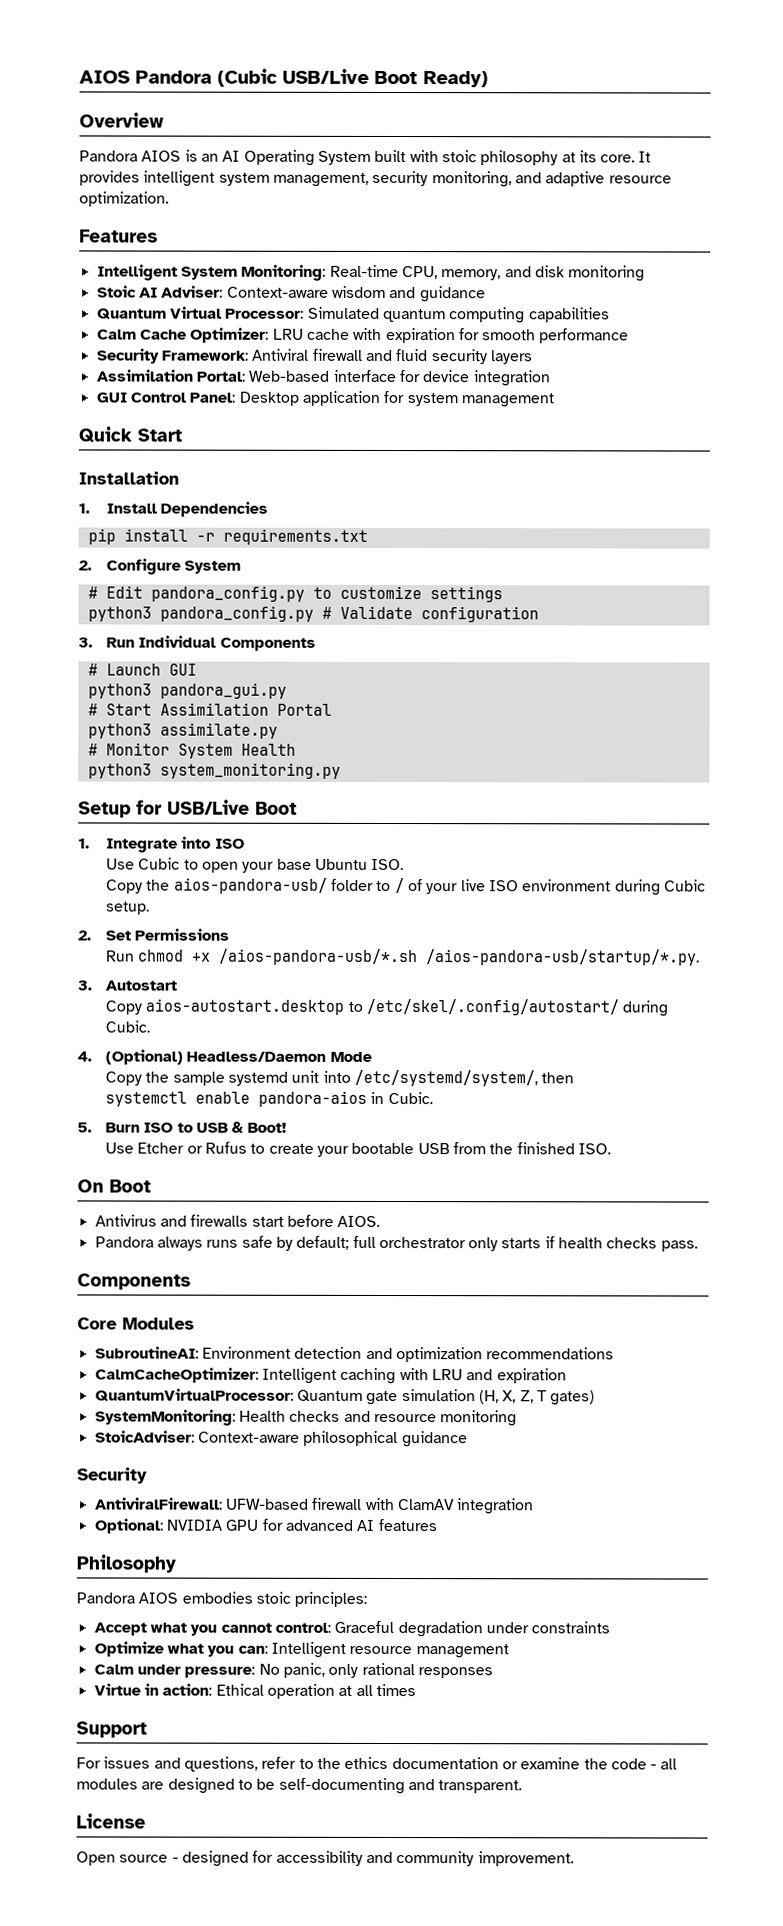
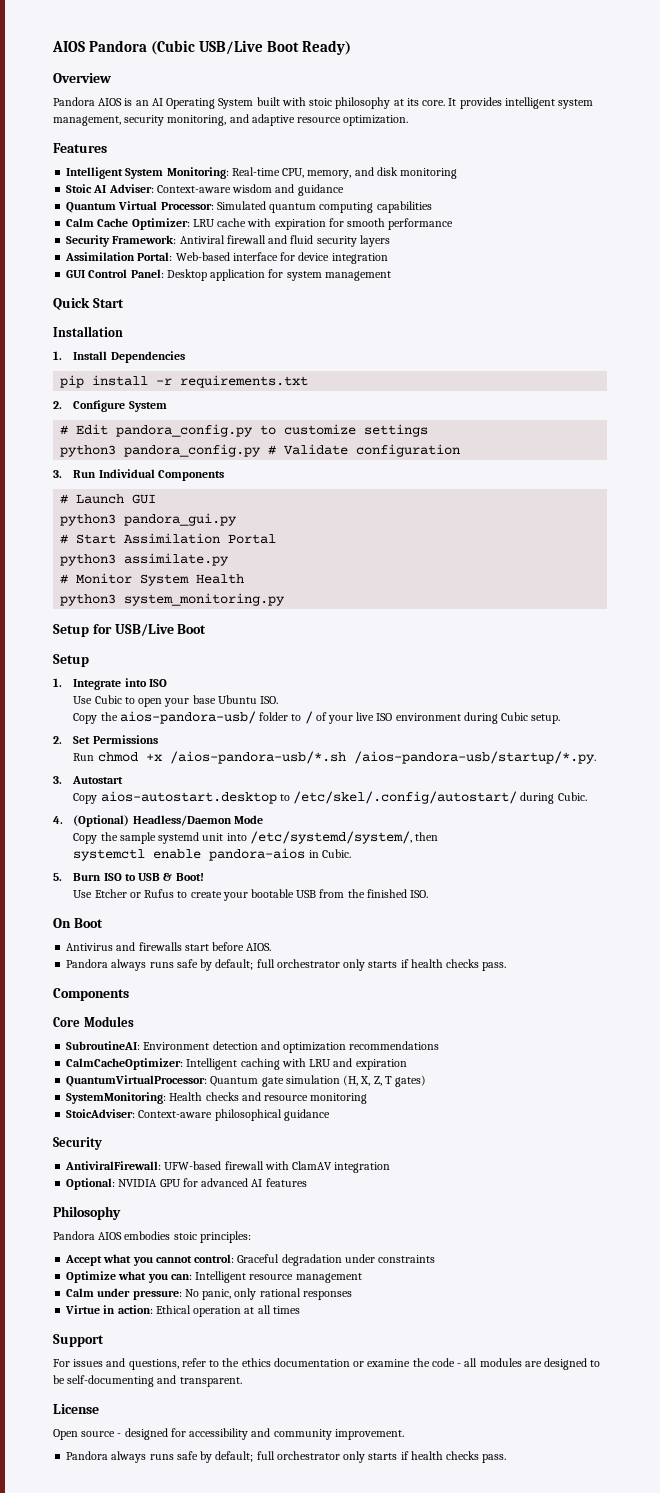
  Setup for USB/Live Boot
+ Setup
  Open source - designed for accessibility and community improvement.
+ Pandora always runs safe by default; full orchestrator only starts if health checks pass.

